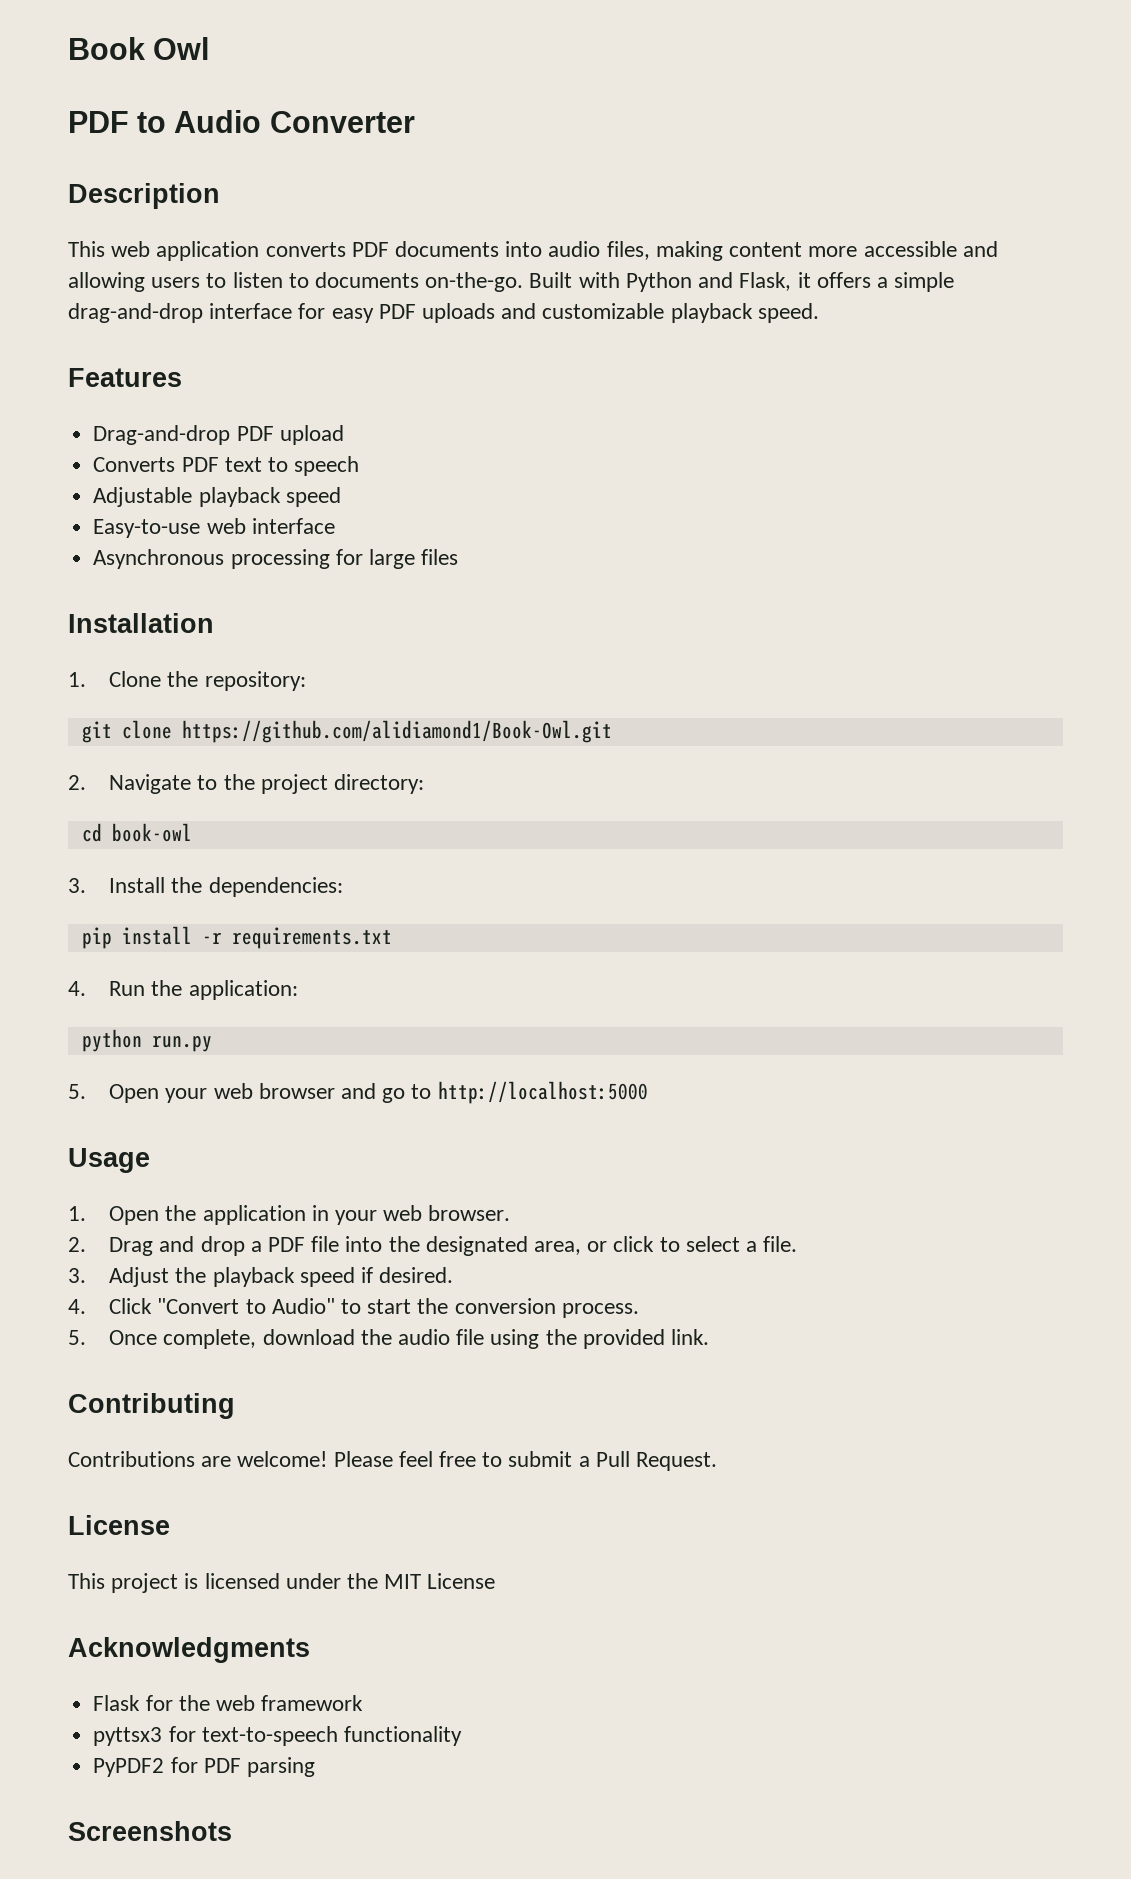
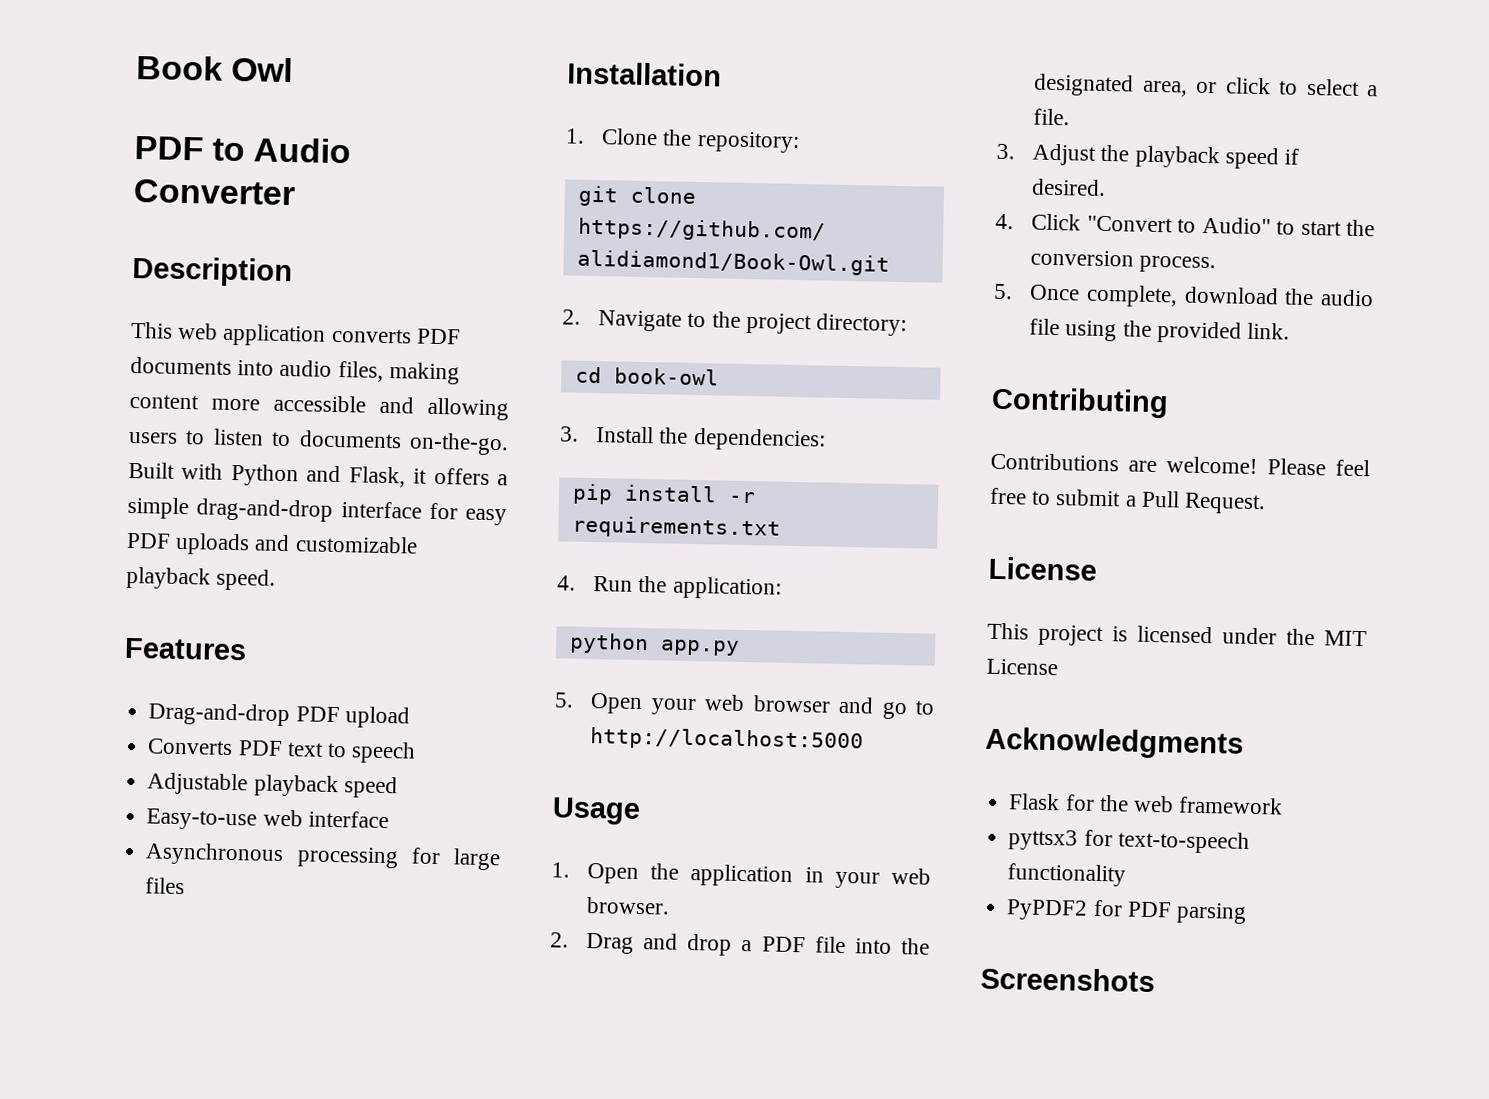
- python run.py
+ python app.py

